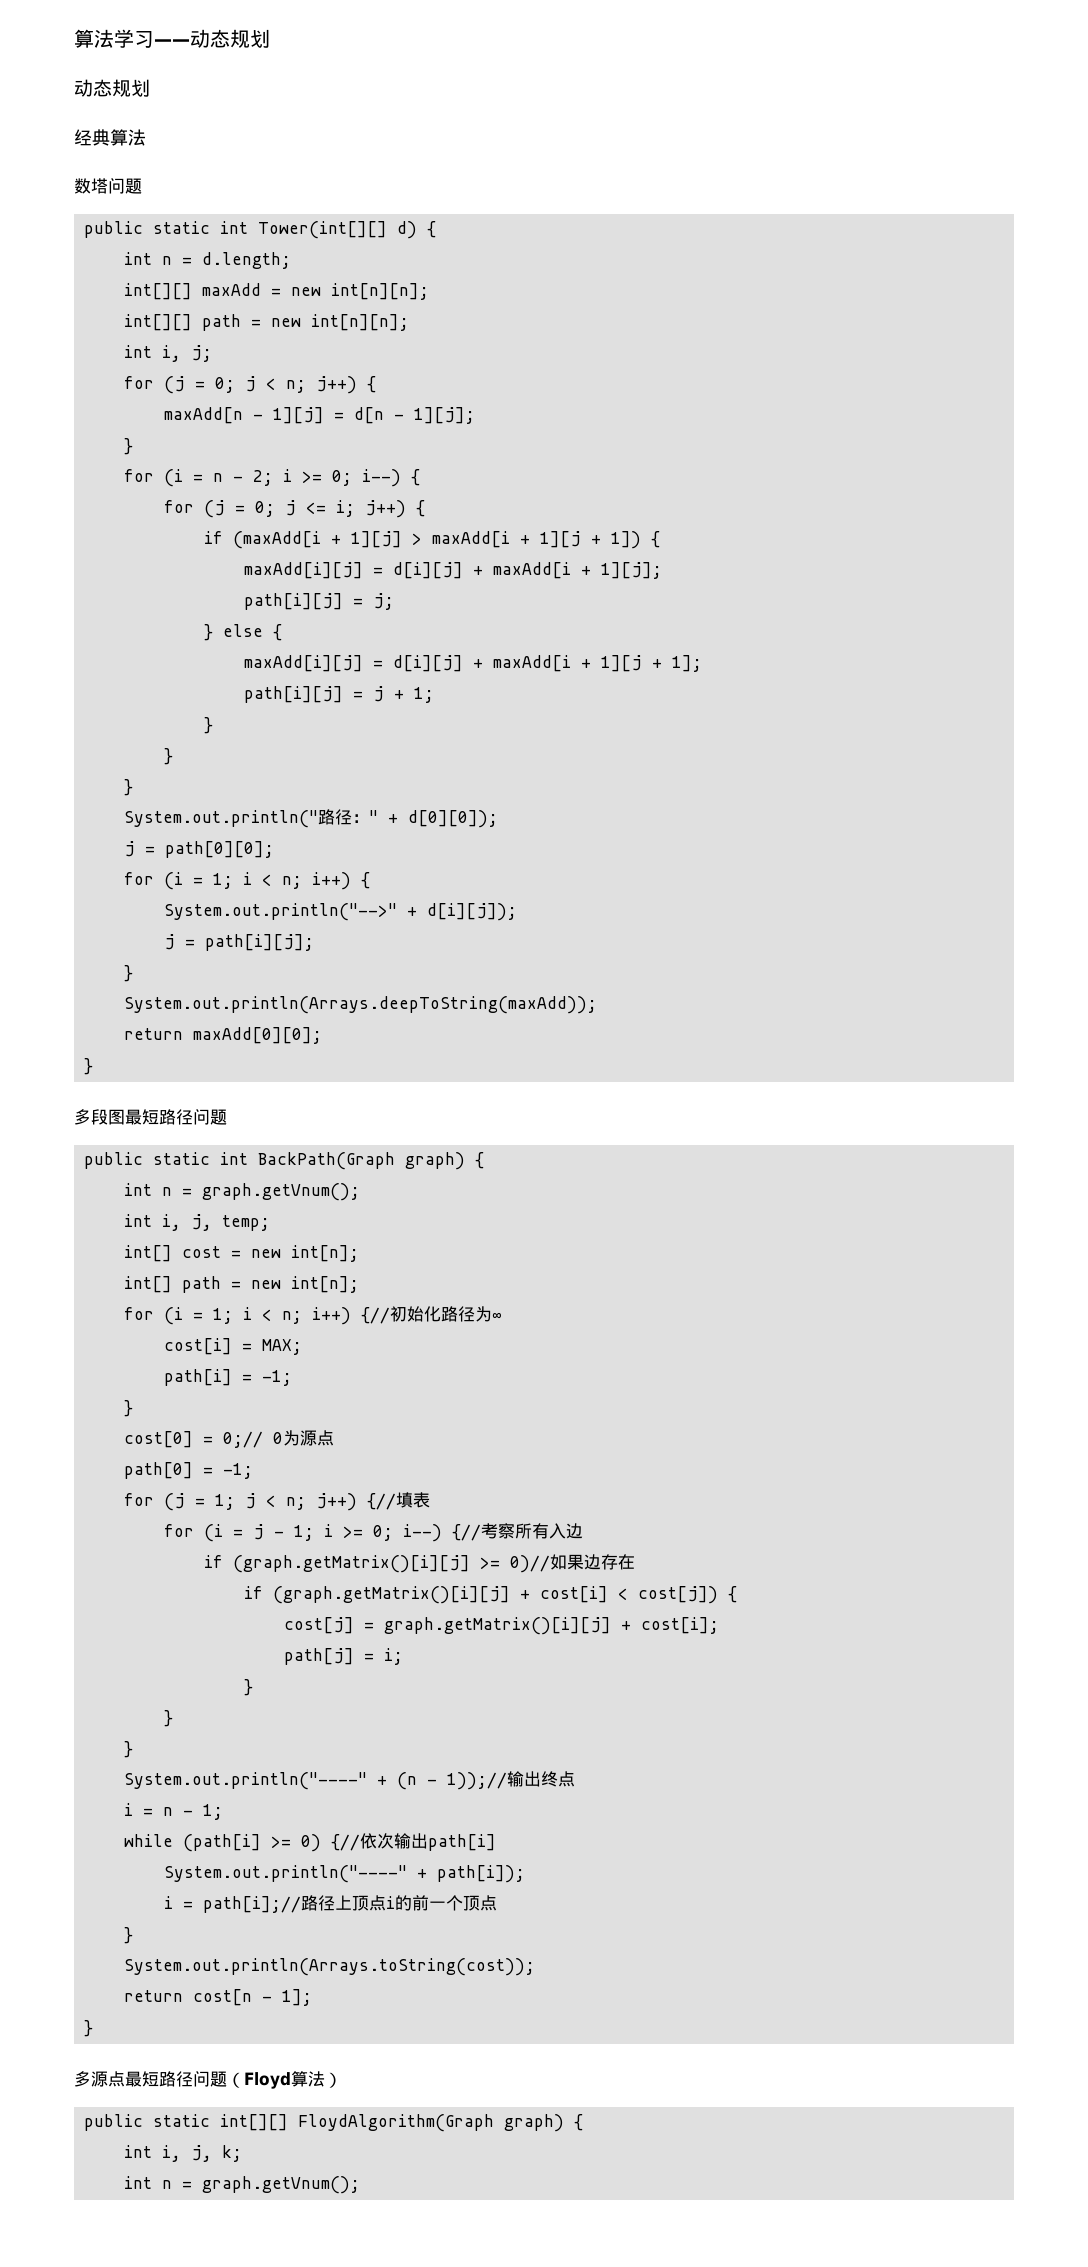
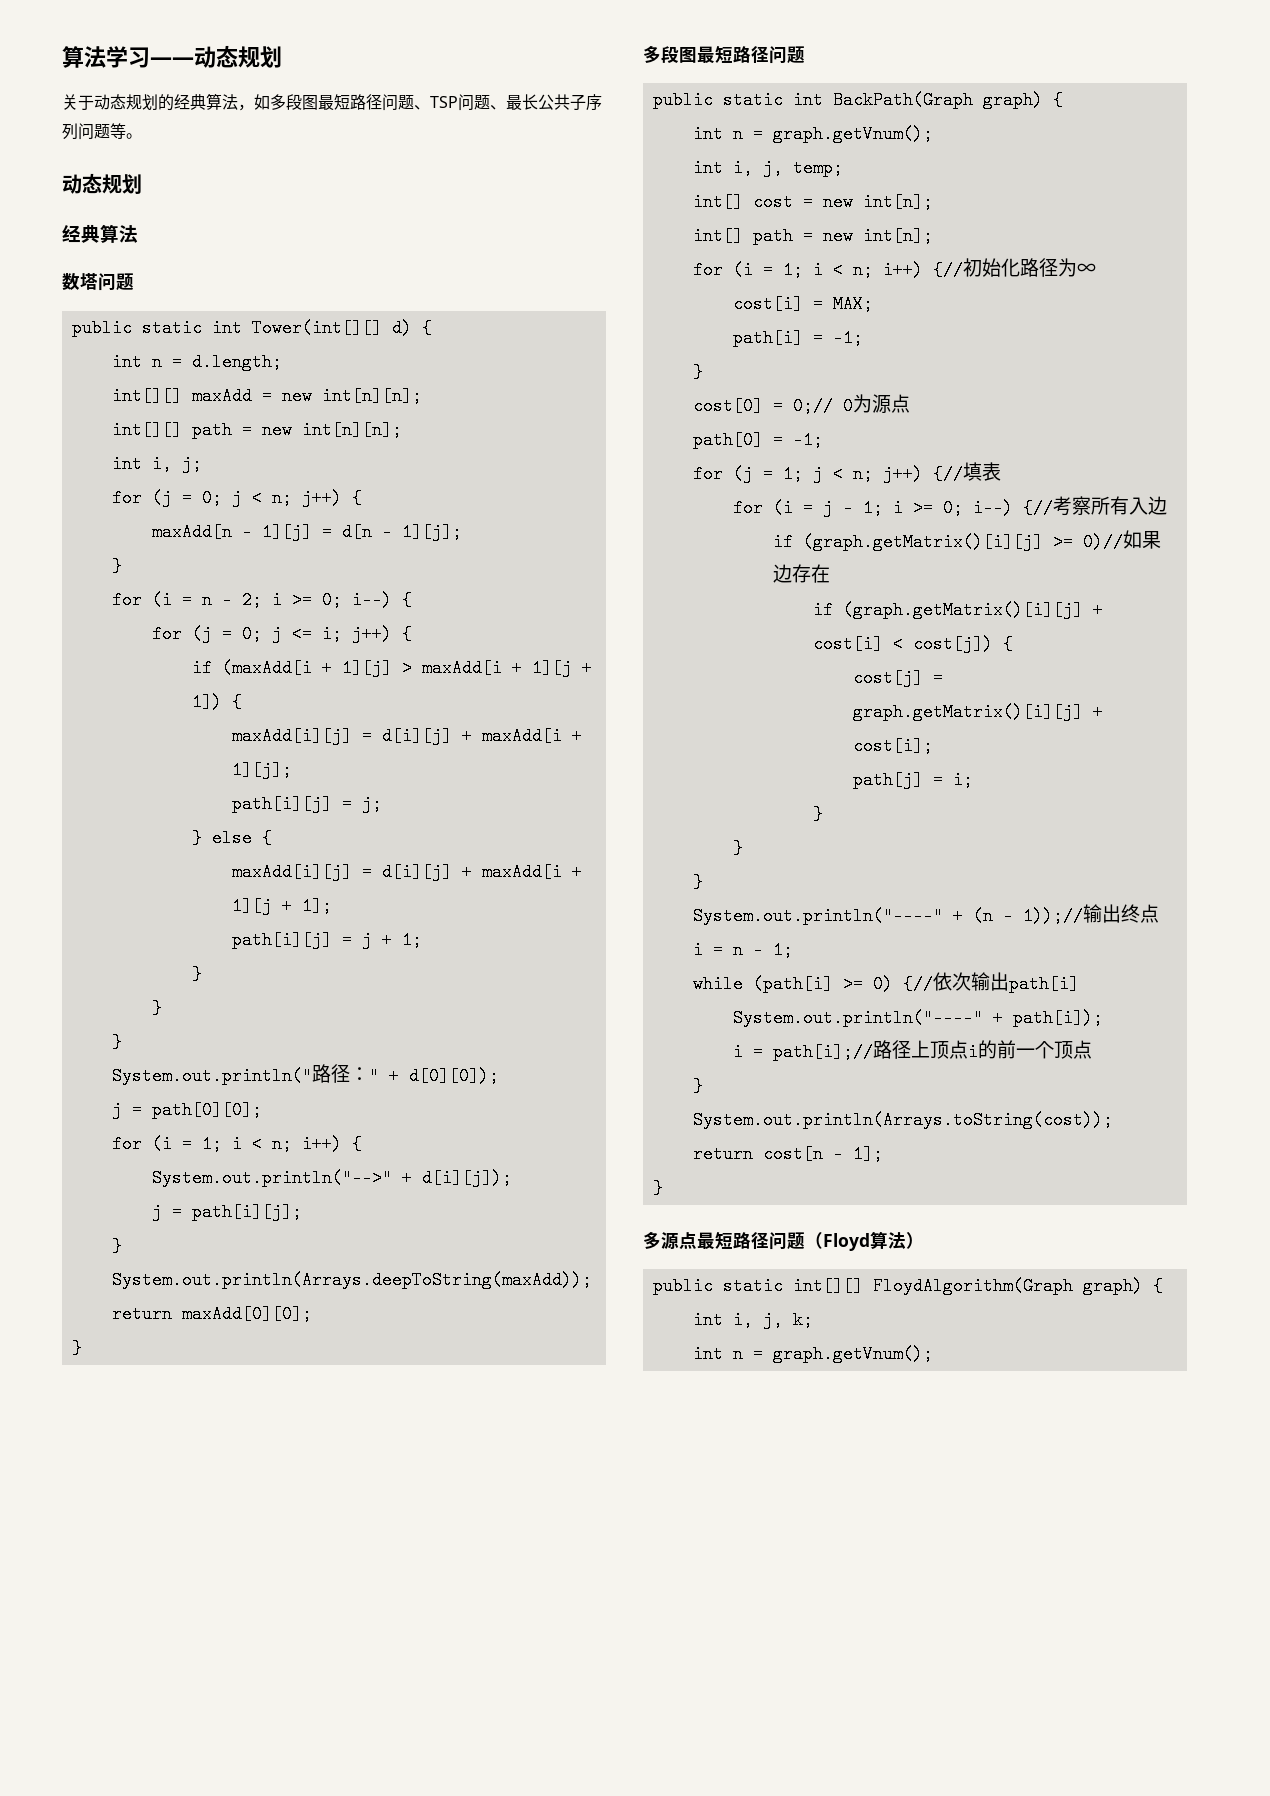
+ 关于动态规划的经典算法，如多段图最短路径问题、TSP问题、最长公共子序列问题等。

